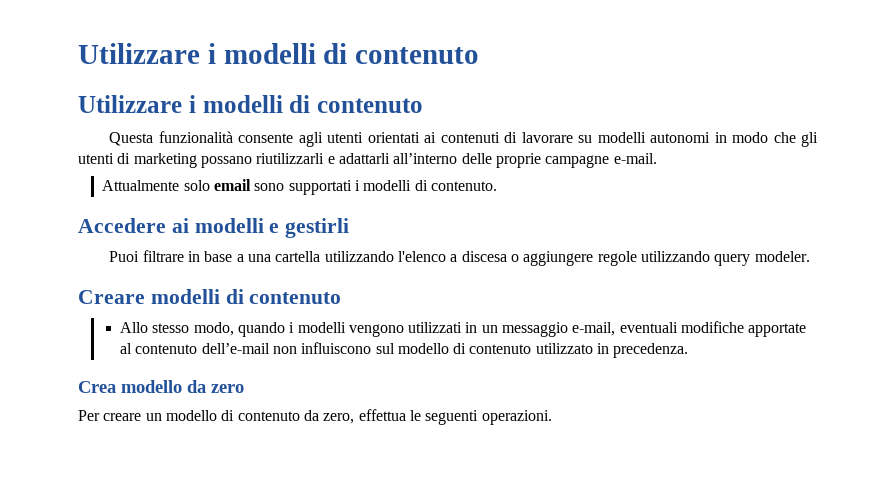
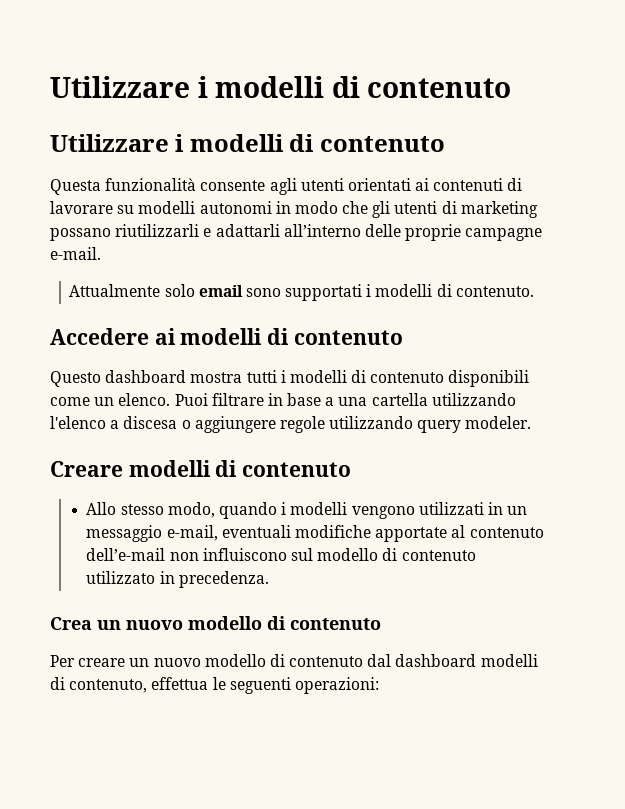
- Accedere ai modelli e gestirli
- Puoi filtrare in base a una cartella utilizzando l'elenco a discesa o aggiungere regole utilizzando query modeler.
+ Accedere ai modelli di contenuto
+ Questo dashboard mostra tutti i modelli di contenuto disponibili come un elenco. Puoi filtrare in base a una cartella utilizzando l'elenco a discesa o aggiungere regole utilizzando query modeler.
- Crea modello da zero
+ Crea un nuovo modello di contenuto
- Per creare un modello di contenuto da zero, effettua le seguenti operazioni.
+ Per creare un nuovo modello di contenuto dal dashboard modelli di contenuto, effettua le seguenti operazioni:

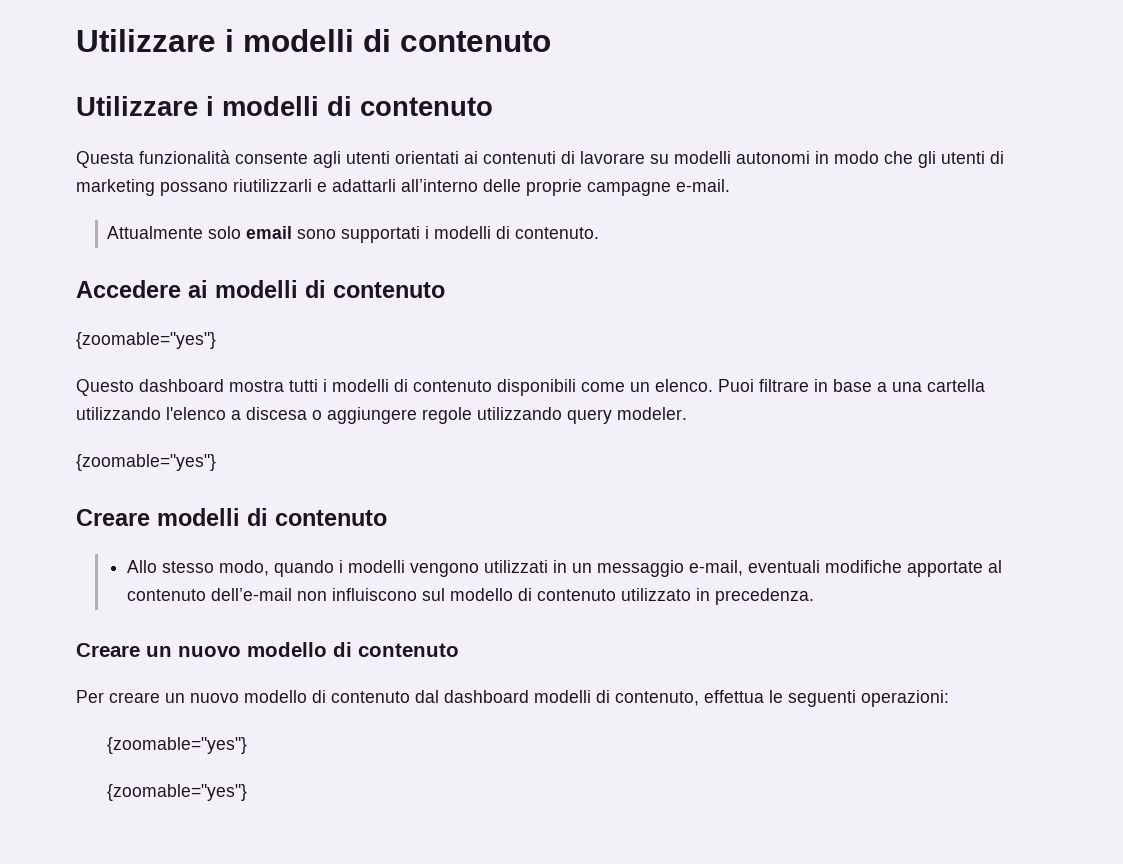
  Accedere ai modelli di contenuto
+ {zoomable="yes"}
  Puoi filtrare in base a una cartella utilizzando l'elenco a discesa o aggiungere regole utilizzando query modeler.
+ {zoomable="yes"}
- Crea un nuovo modello di contenuto
+ Creare un nuovo modello di contenuto
  Per creare un nuovo modello di contenuto dal dashboard modelli di contenuto, effettua le seguenti operazioni:
+ {zoomable="yes"}
+ {zoomable="yes"}

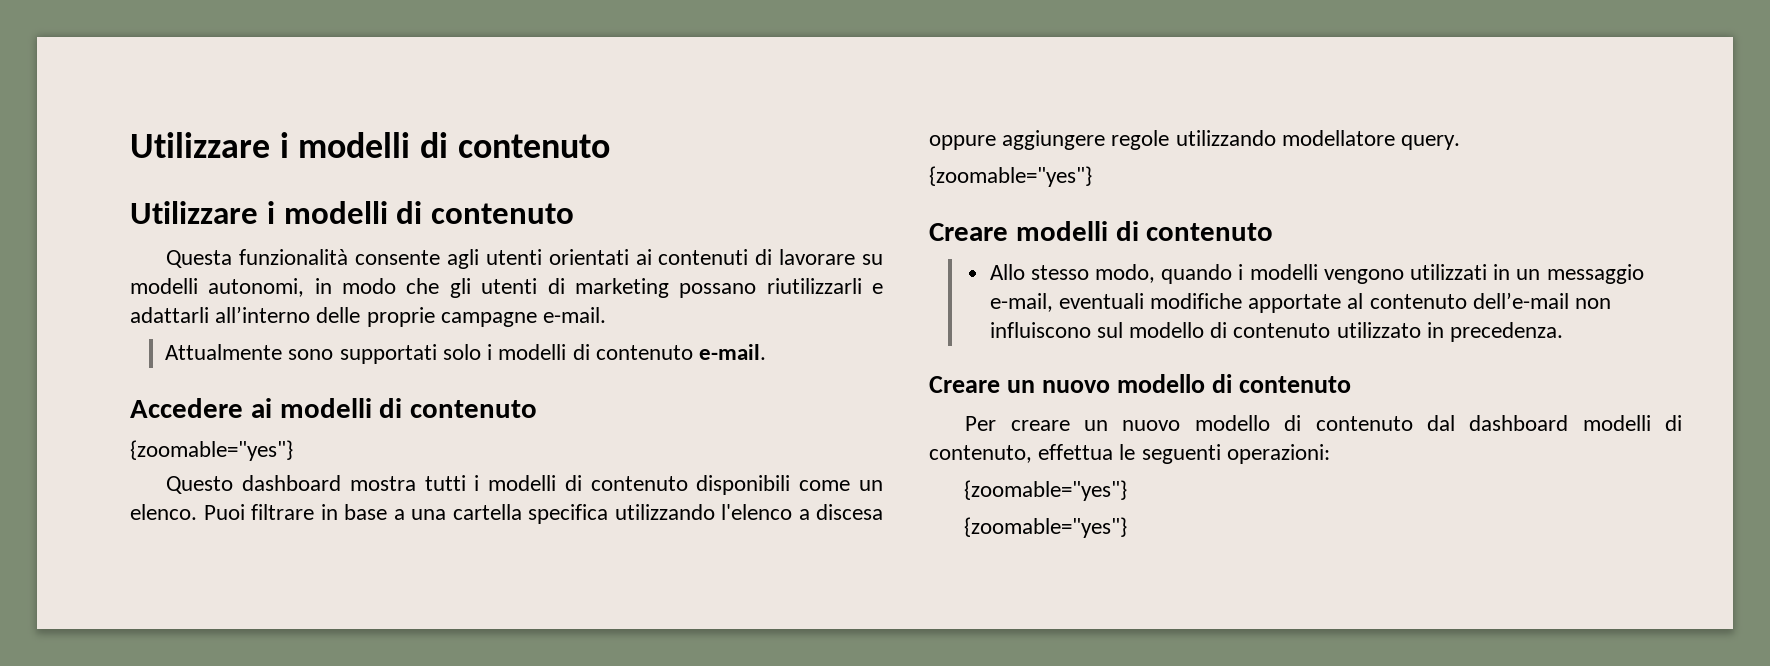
- Questa funzionalità consente agli utenti orientati ai contenuti di lavorare su modelli autonomi in modo che gli utenti di marketing possano riutilizzarli e adattarli all’interno delle proprie campagne e-mail.
+ Questa funzionalità consente agli utenti orientati ai contenuti di lavorare su modelli autonomi, in modo che gli utenti di marketing possano riutilizzarli e adattarli all’interno delle proprie campagne e-mail.
- Attualmente solo email sono supportati i modelli di contenuto.
+ Attualmente sono supportati solo i modelli di contenuto e-mail.
- Puoi filtrare in base a una cartella utilizzando l'elenco a discesa o aggiungere regole utilizzando query modeler.
+ Puoi filtrare in base a una cartella specifica utilizzando l'elenco a discesa oppure aggiungere regole utilizzando modellatore query.

